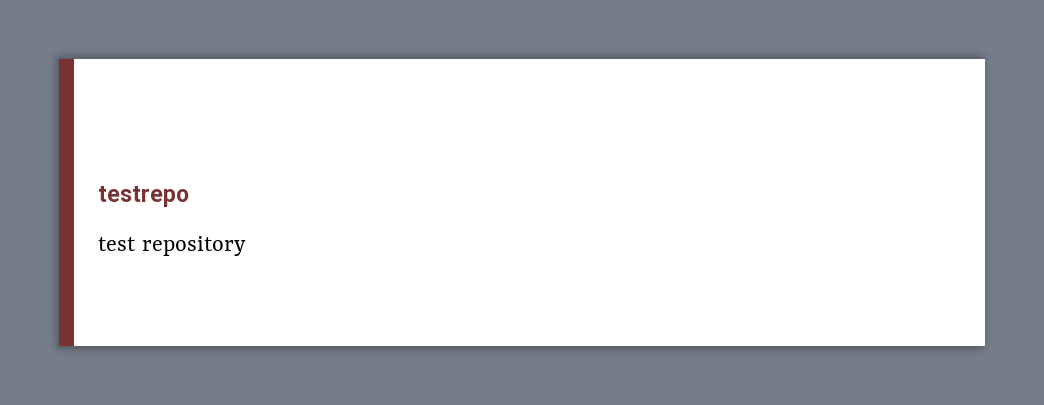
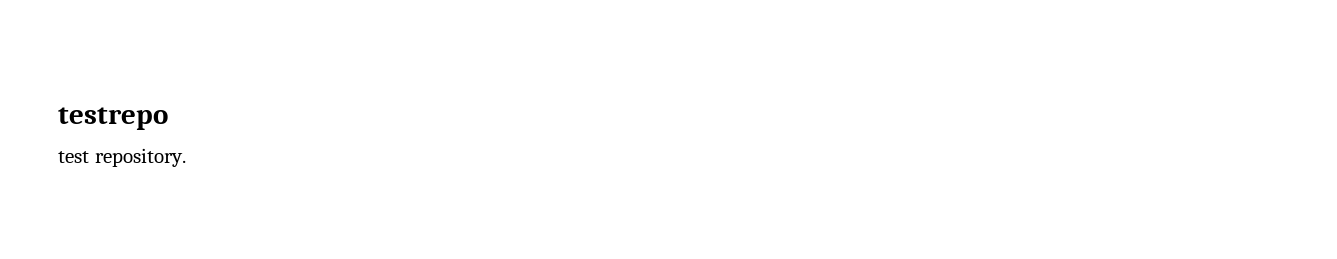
- test repository
+ test repository.

